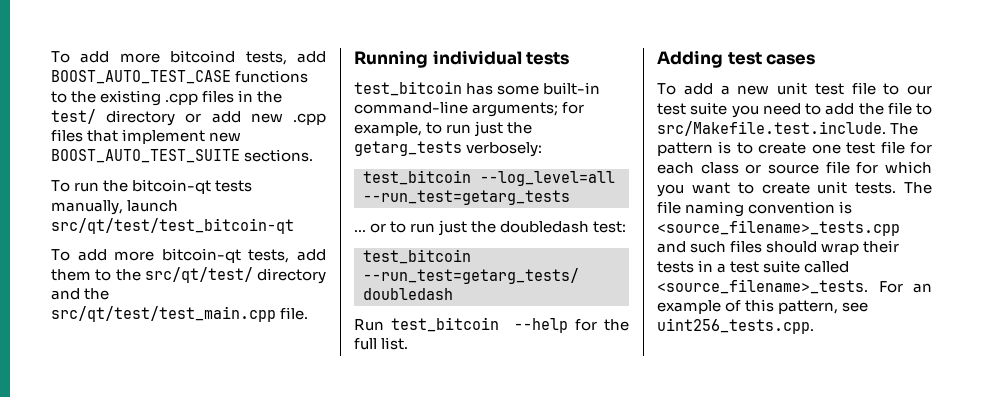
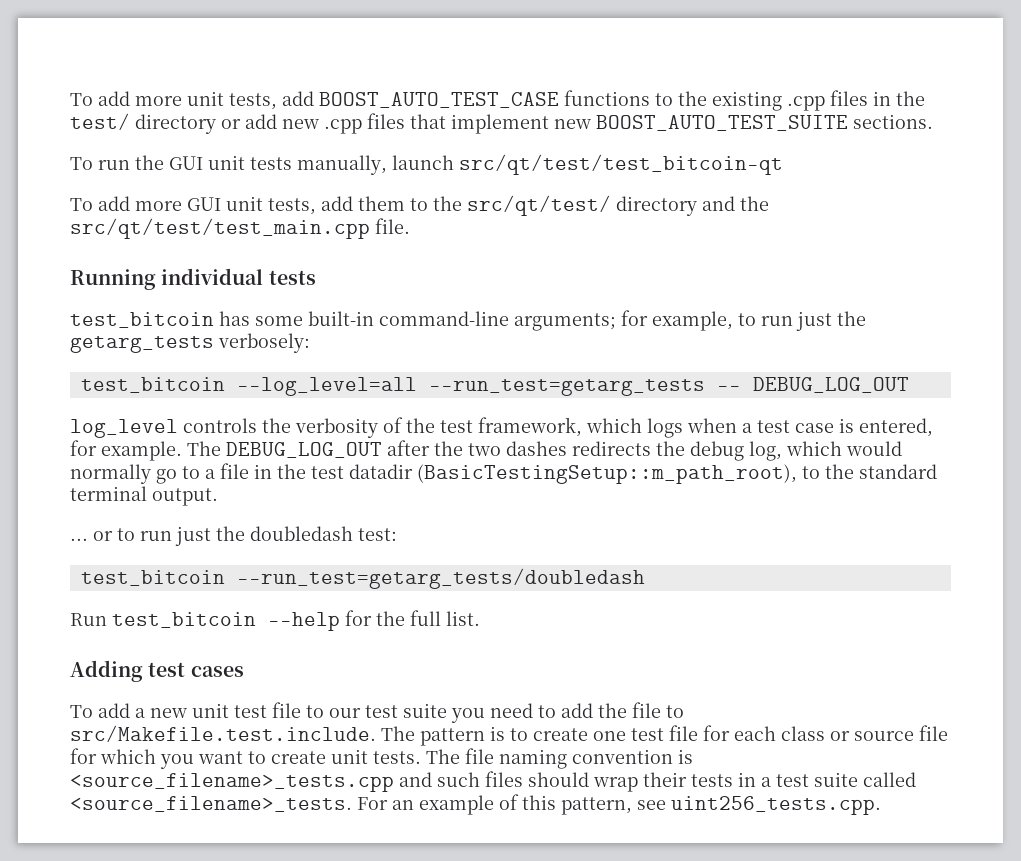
- To add more bitcoind tests, add BOOST_AUTO_TEST_CASE functions to the existing .cpp files in the test/ directory or add new .cpp files that implement new BOOST_AUTO_TEST_SUITE sections.
+ To add more unit tests, add BOOST_AUTO_TEST_CASE functions to the existing .cpp files in the test/ directory or add new .cpp files that implement new BOOST_AUTO_TEST_SUITE sections.
- To run the bitcoin-qt tests manually, launch src/qt/test/test_bitcoin-qt
+ To run the GUI unit tests manually, launch src/qt/test/test_bitcoin-qt
- To add more bitcoin-qt tests, add them to the src/qt/test/ directory and the src/qt/test/test_main.cpp file.
+ To add more GUI unit tests, add them to the src/qt/test/ directory and the src/qt/test/test_main.cpp file.
- test_bitcoin --log_level=all --run_test=getarg_tests
+ test_bitcoin --log_level=all --run_test=getarg_tests -- DEBUG_LOG_OUT
+ log_level controls the verbosity of the test framework, which logs when a test case is entered, for example. The DEBUG_LOG_OUT after the two dashes redirects the debug log, which would normally go to a file in the test datadir (BasicTestingSetup::m_path_root), to the standard terminal output.

